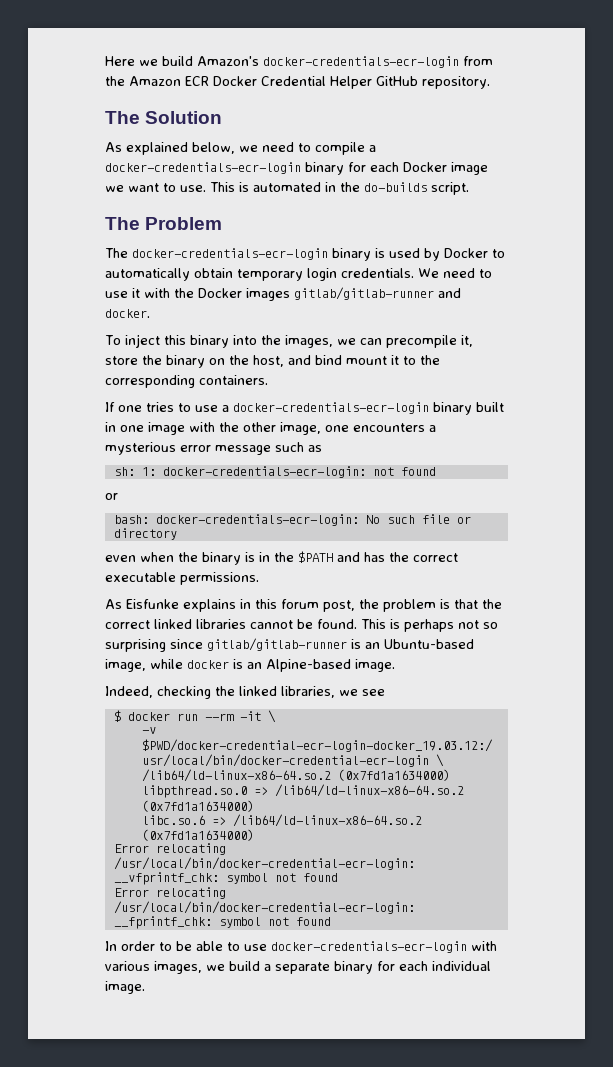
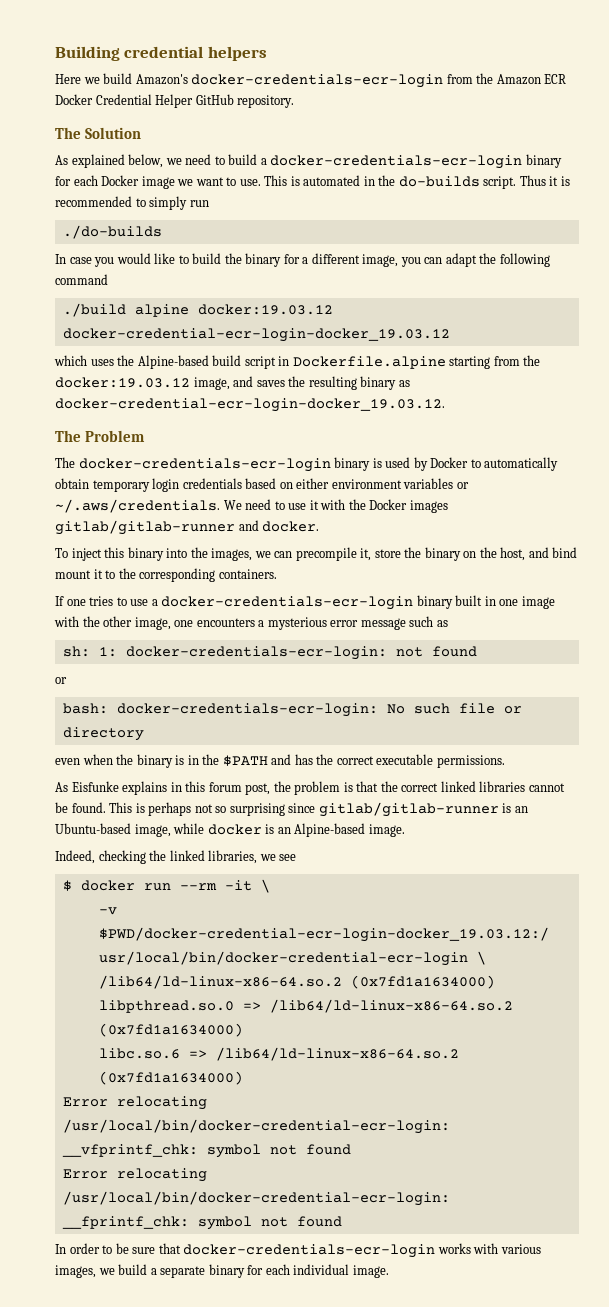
+ Building credential helpers
- As explained below, we need to compile a docker-credentials-ecr-login binary for each Docker image we want to use.
+ As explained below, we need to build a docker-credentials-ecr-login binary for each Docker image we want to use.
+ Thus it is recommended to simply run
+ ./do-builds
+ In case you would like to build the binary for a different image, you can adapt the following command
+ ./build alpine docker:19.03.12 docker-credential-ecr-login-docker_19.03.12
+ which uses the Alpine-based build script in Dockerfile.alpine starting from the docker:19.03.12 image, and saves the resulting binary as docker-credential-ecr-login-docker_19.03.12.
- The docker-credentials-ecr-login binary is used by Docker to automatically obtain temporary login credentials. We need to use it with the Docker images gitlab/gitlab-runner and docker.
+ The docker-credentials-ecr-login binary is used by Docker to automatically obtain temporary login credentials based on either environment variables or ~/.aws/credentials. We need to use it with the Docker images gitlab/gitlab-runner and docker.
- In order to be able to use docker-credentials-ecr-login with various images, we build a separate binary for each individual image.
+ In order to be sure that docker-credentials-ecr-login works with various images, we build a separate binary for each individual image.

